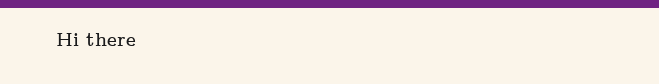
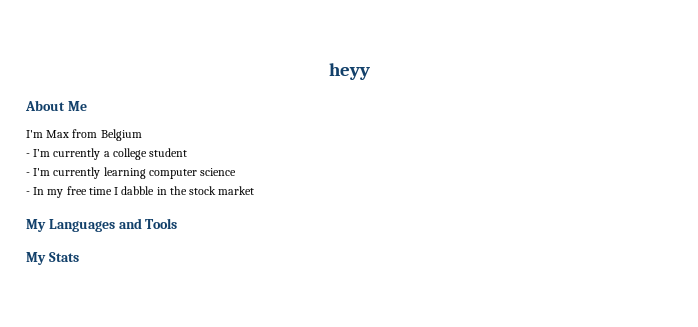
- Hi there
+ heyy
+ About Me
+ I'm Max from Belgium
+ - I’m currently a college student
+ - I'm currently learning computer science
+ - In my free time I dabble in the stock market
+ My Languages and Tools
+ My Stats

